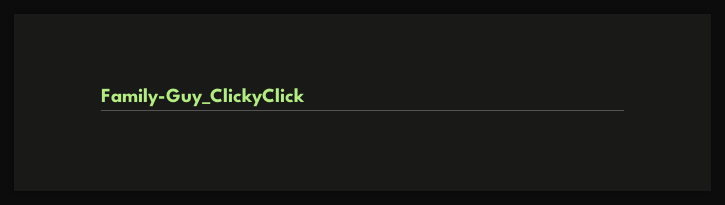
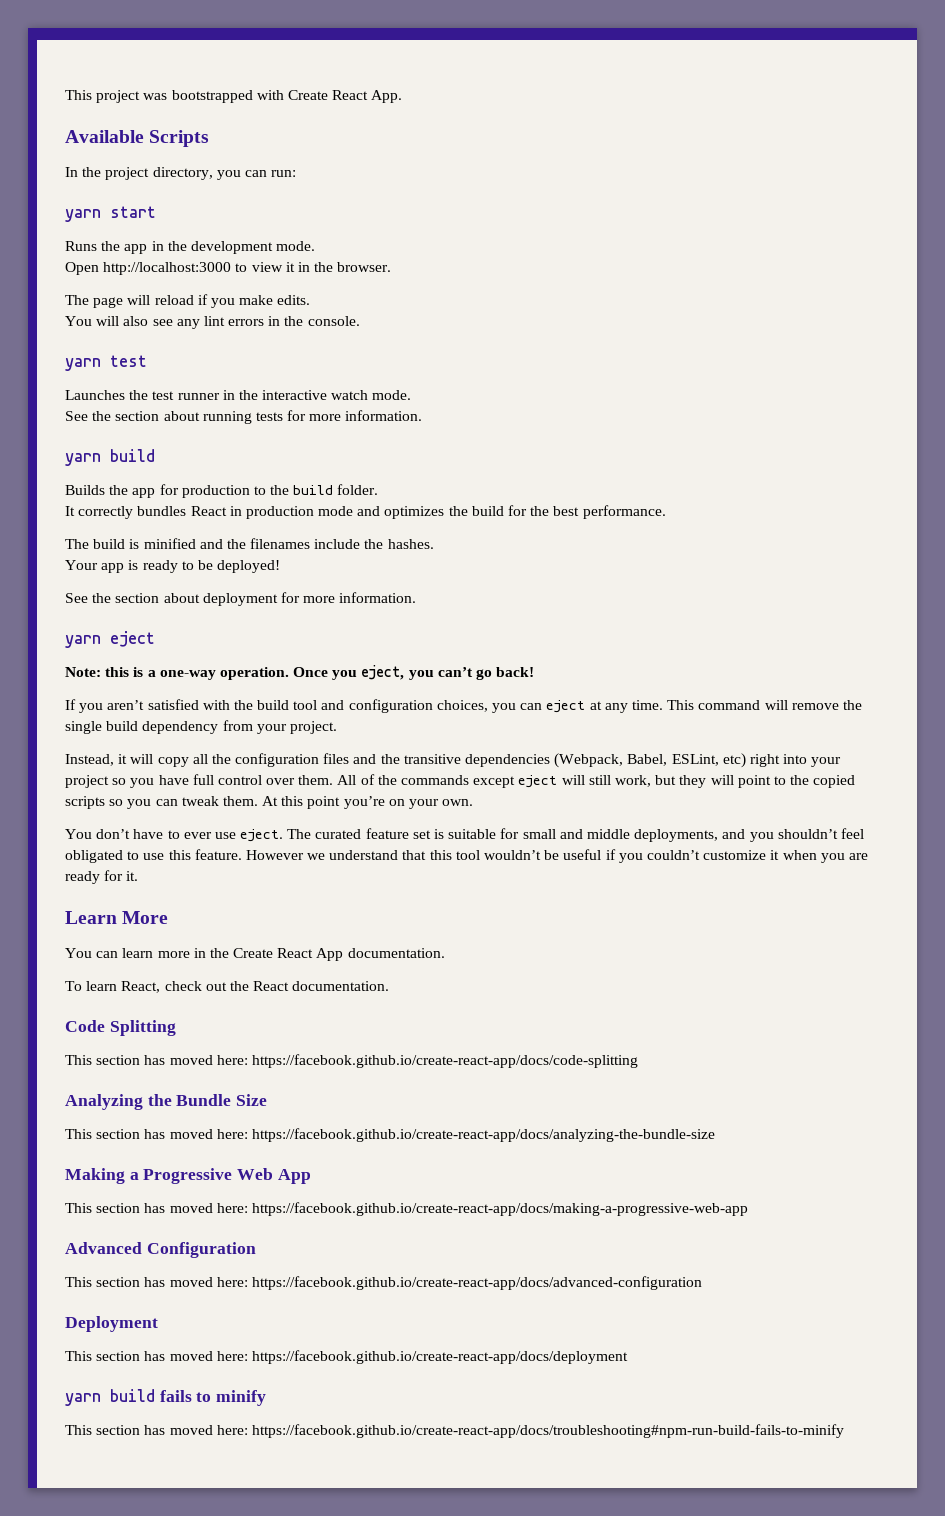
- Family-Guy_ClickyClick
+ This project was bootstrapped with Create React App.
+ Available Scripts
+ In the project directory, you can run:
+ yarn start
+ Runs the app in the development mode.
+ Open http://localhost:3000 to view it in the browser.
+ The page will reload if you make edits.
+ You will also see any lint errors in the console.
+ yarn test
+ Launches the test runner in the interactive watch mode.
+ See the section about running tests for more information.
+ yarn build
+ Builds the app for production to the build folder.
+ It correctly bundles React in production mode and optimizes the build for the best performance.
+ The build is minified and the filenames include the hashes.
+ Your app is ready to be deployed!
+ See the section about deployment for more information.
+ yarn eject
+ Note: this is a one-way operation. Once you eject, you can’t go back!
+ If you aren’t satisfied with the build tool and configuration choices, you can eject at any time. This command will remove the single build dependency from your project.
+ Instead, it will copy all the configuration files and the transitive dependencies (Webpack, Babel, ESLint, etc) right into your project so you have full control over them. All of the commands except eject will still work, but they will point to the copied scripts so you can tweak them. At this point you’re on your own.
+ You don’t have to ever use eject. The curated feature set is suitable for small and middle deployments, and you shouldn’t feel obligated to use this feature. However we understand that this tool wouldn’t be useful if you couldn’t customize it when you are ready for it.
+ Learn More
+ You can learn more in the Create React App documentation.
+ To learn React, check out the React documentation.
+ Code Splitting
+ This section has moved here: https://facebook.github.io/create-react-app/docs/code-splitting
+ Analyzing the Bundle Size
+ This section has moved here: https://facebook.github.io/create-react-app/docs/analyzing-the-bundle-size
+ Making a Progressive Web App
+ This section has moved here: https://facebook.github.io/create-react-app/docs/making-a-progressive-web-app
+ Advanced Configuration
+ This section has moved here: https://facebook.github.io/create-react-app/docs/advanced-configuration
+ Deployment
+ This section has moved here: https://facebook.github.io/create-react-app/docs/deployment
+ yarn build fails to minify
+ This section has moved here: https://facebook.github.io/create-react-app/docs/troubleshooting#npm-run-build-fails-to-minify

